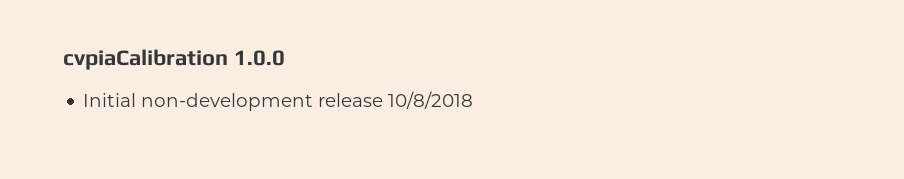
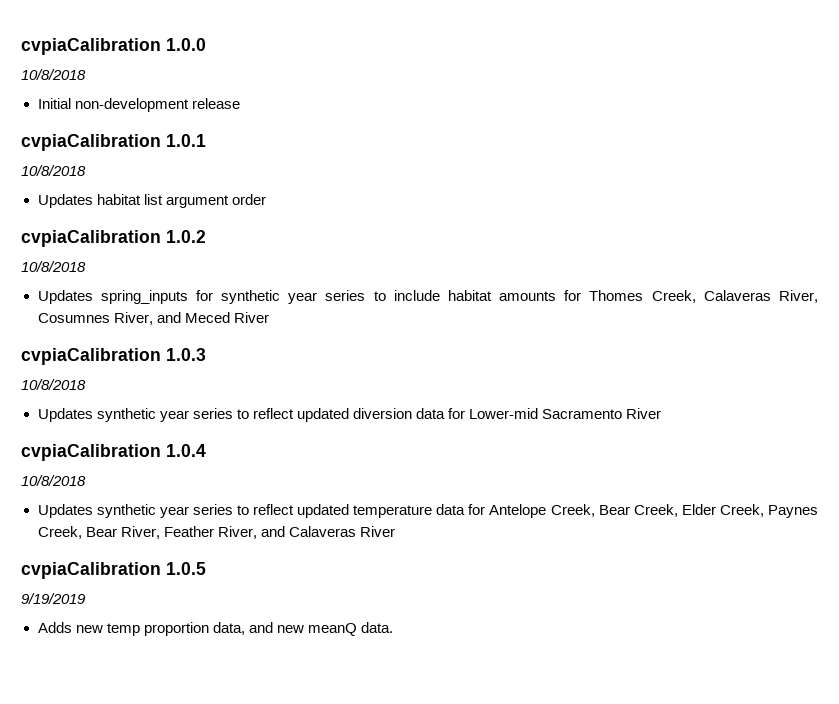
  cvpiaCalibration 1.0.0
+ 10/8/2018
- Initial non-development release 10/8/2018
+ Initial non-development release
+ cvpiaCalibration 1.0.1
+ 10/8/2018
+ Updates habitat list argument order
+ cvpiaCalibration 1.0.2
+ 10/8/2018
+ Updates spring_inputs for synthetic year series to include habitat amounts for Thomes Creek, Calaveras River, Cosumnes River, and Meced River
+ cvpiaCalibration 1.0.3
+ 10/8/2018
+ Updates synthetic year series to reflect updated diversion data for Lower-mid Sacramento River
+ cvpiaCalibration 1.0.4
+ 10/8/2018
+ Updates synthetic year series to reflect updated temperature data for Antelope Creek, Bear Creek, Elder Creek, Paynes Creek, Bear River, Feather River, and Calaveras River
+ cvpiaCalibration 1.0.5
+ 9/19/2019
+ Adds new temp proportion data, and new meanQ data.

